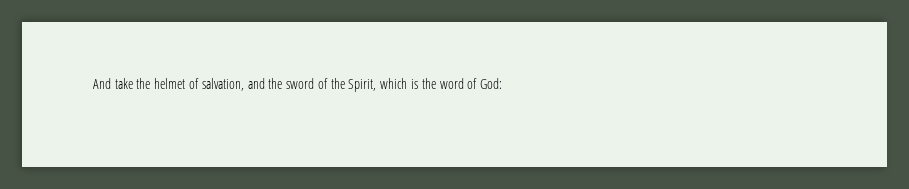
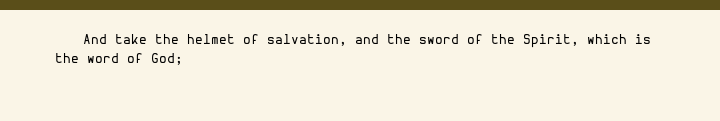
- And take the helmet of salvation, and the sword of the Spirit, which is the word of God:
+ And take the helmet of salvation, and the sword of the Spirit, which is the word of God;

